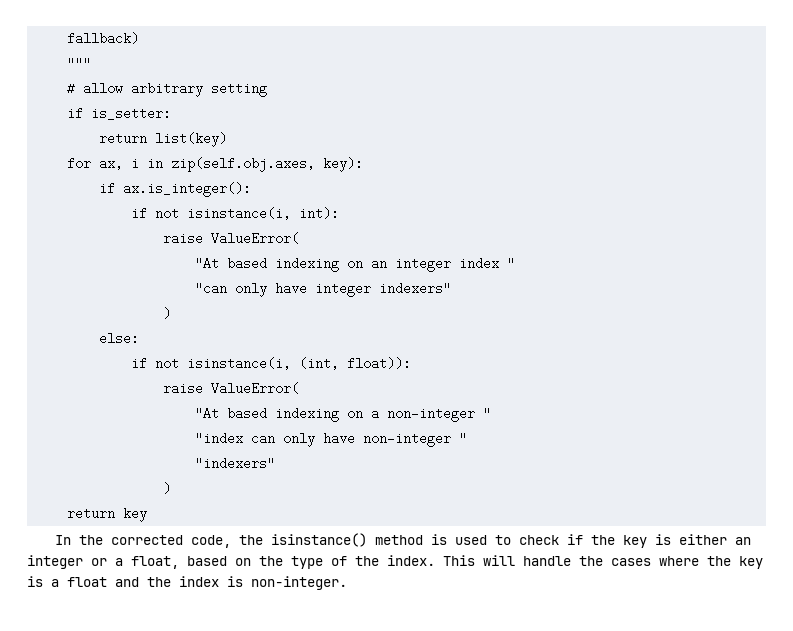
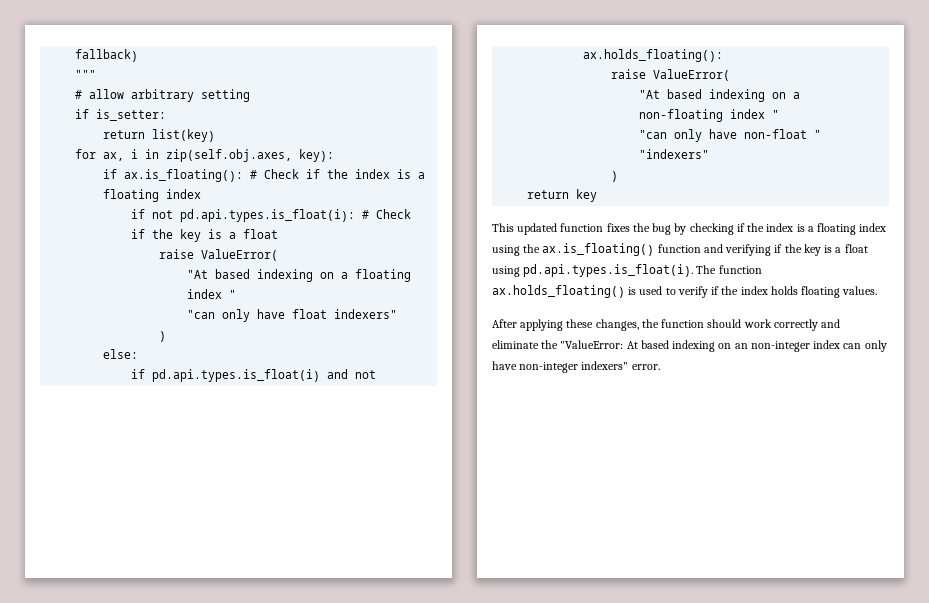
- if ax.is_integer():
- if not isinstance(i, int):
+ if ax.is_floating(): # Check if the index is a floating index
+ if not pd.api.types.is_float(i): # Check if the key is a float
  raise ValueError(
- "At based indexing on an integer index "
- "can only have integer indexers"
+ "At based indexing on a floating index "
+ "can only have float indexers"
  )
  else:
- if not isinstance(i, (int, float)):
+ if pd.api.types.is_float(i) and not ax.holds_floating():
  raise ValueError(
- "At based indexing on a non-integer "
- "index can only have non-integer "
+ "At based indexing on a non-floating index "
+ "can only have non-float "
- In the corrected code, the isinstance() method is used to check if the key is either an integer or a float, based on the type of the index. This will handle the cases where the key is a float and the index is non-integer.
+ This updated function fixes the bug by checking if the index is a floating index using the ax.is_floating() function and verifying if the key is a float using pd.api.types.is_float(i). The function ax.holds_floating() is used to verify if the index holds floating values.
+ After applying these changes, the function should work correctly and eliminate the "ValueError: At based indexing on an non-integer index can only have non-integer indexers" error.

